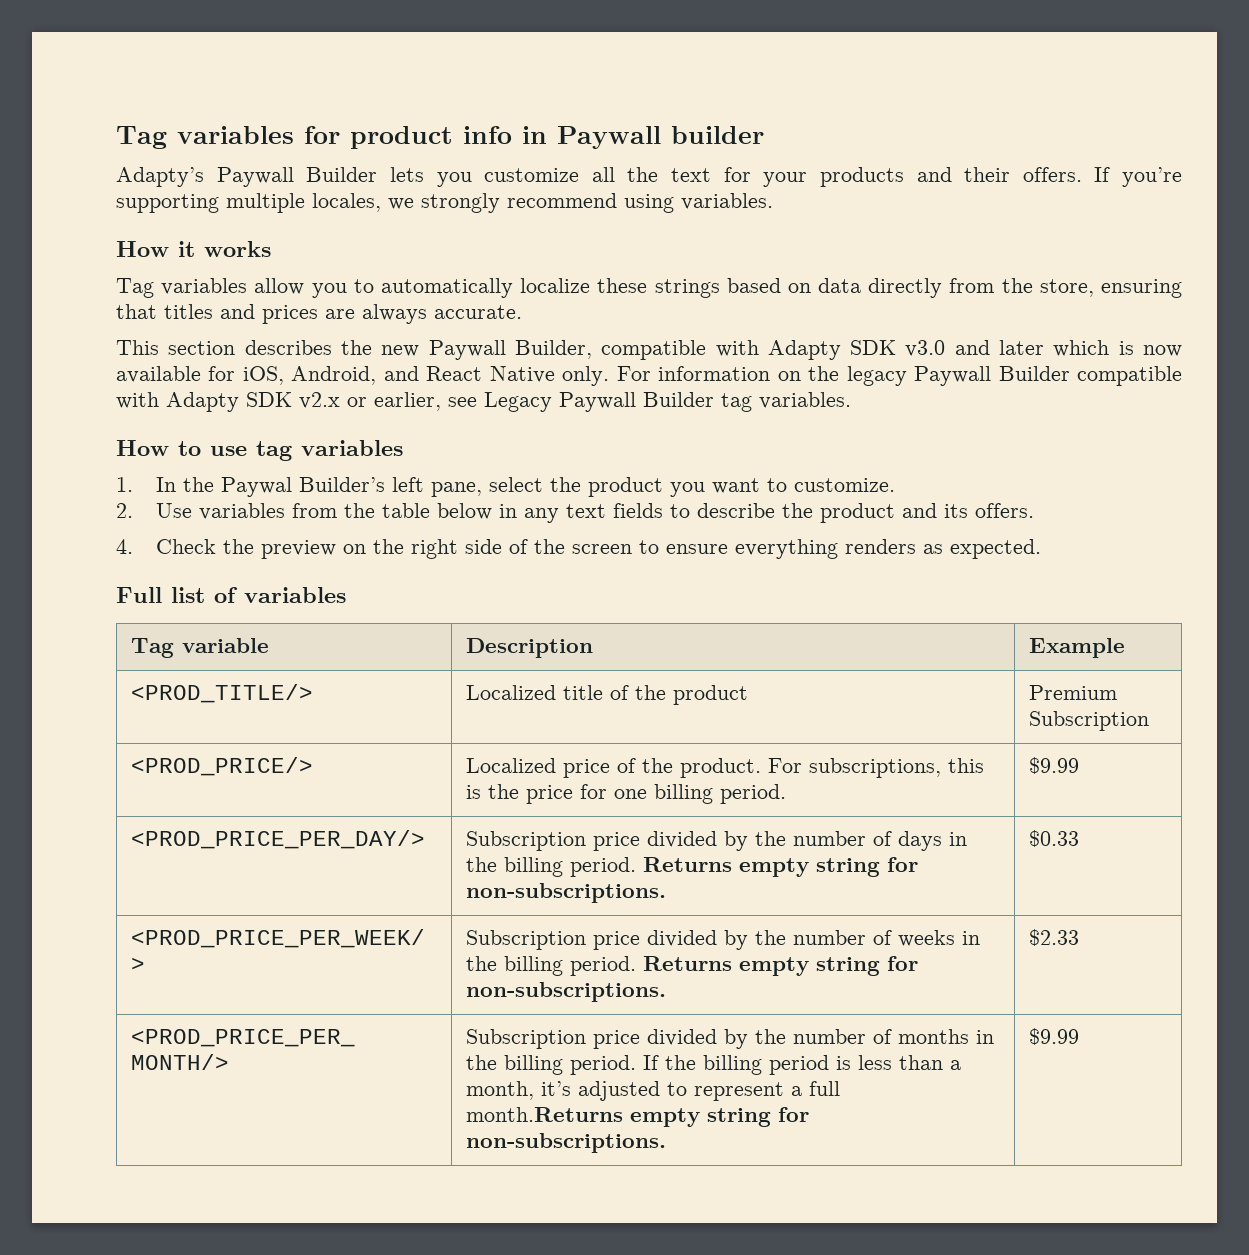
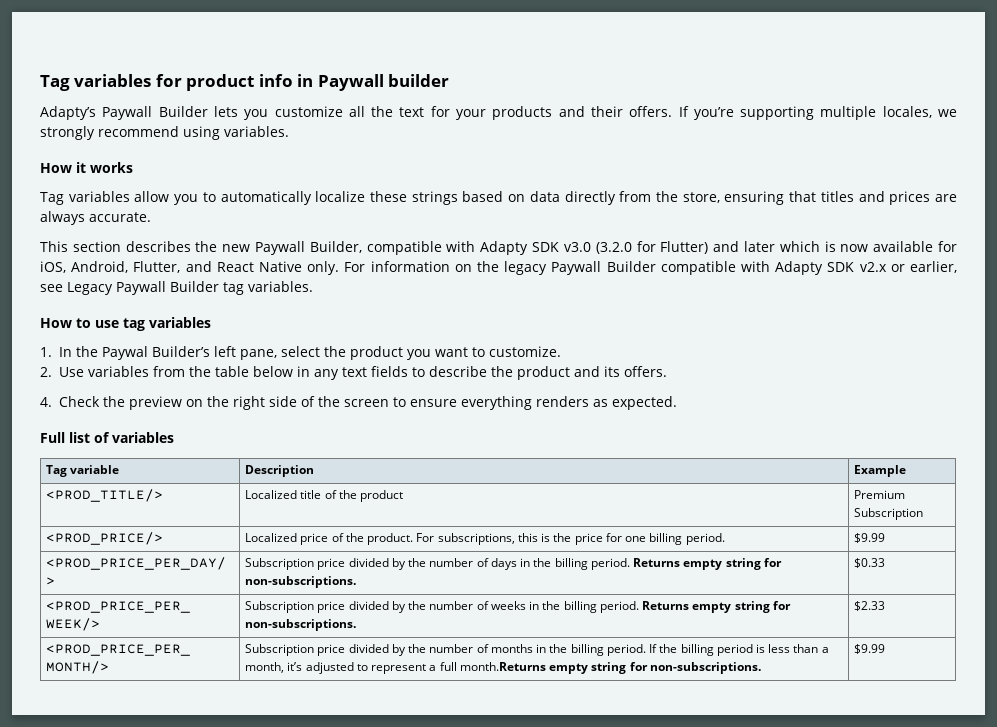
- This section describes the new Paywall Builder, compatible with Adapty SDK v3.0 and later which is now available for iOS, Android, and React Native only.
+ This section describes the new Paywall Builder, compatible with Adapty SDK v3.0 (3.2.0 for Flutter) and later which is now available for iOS, Android, Flutter, and React Native only.

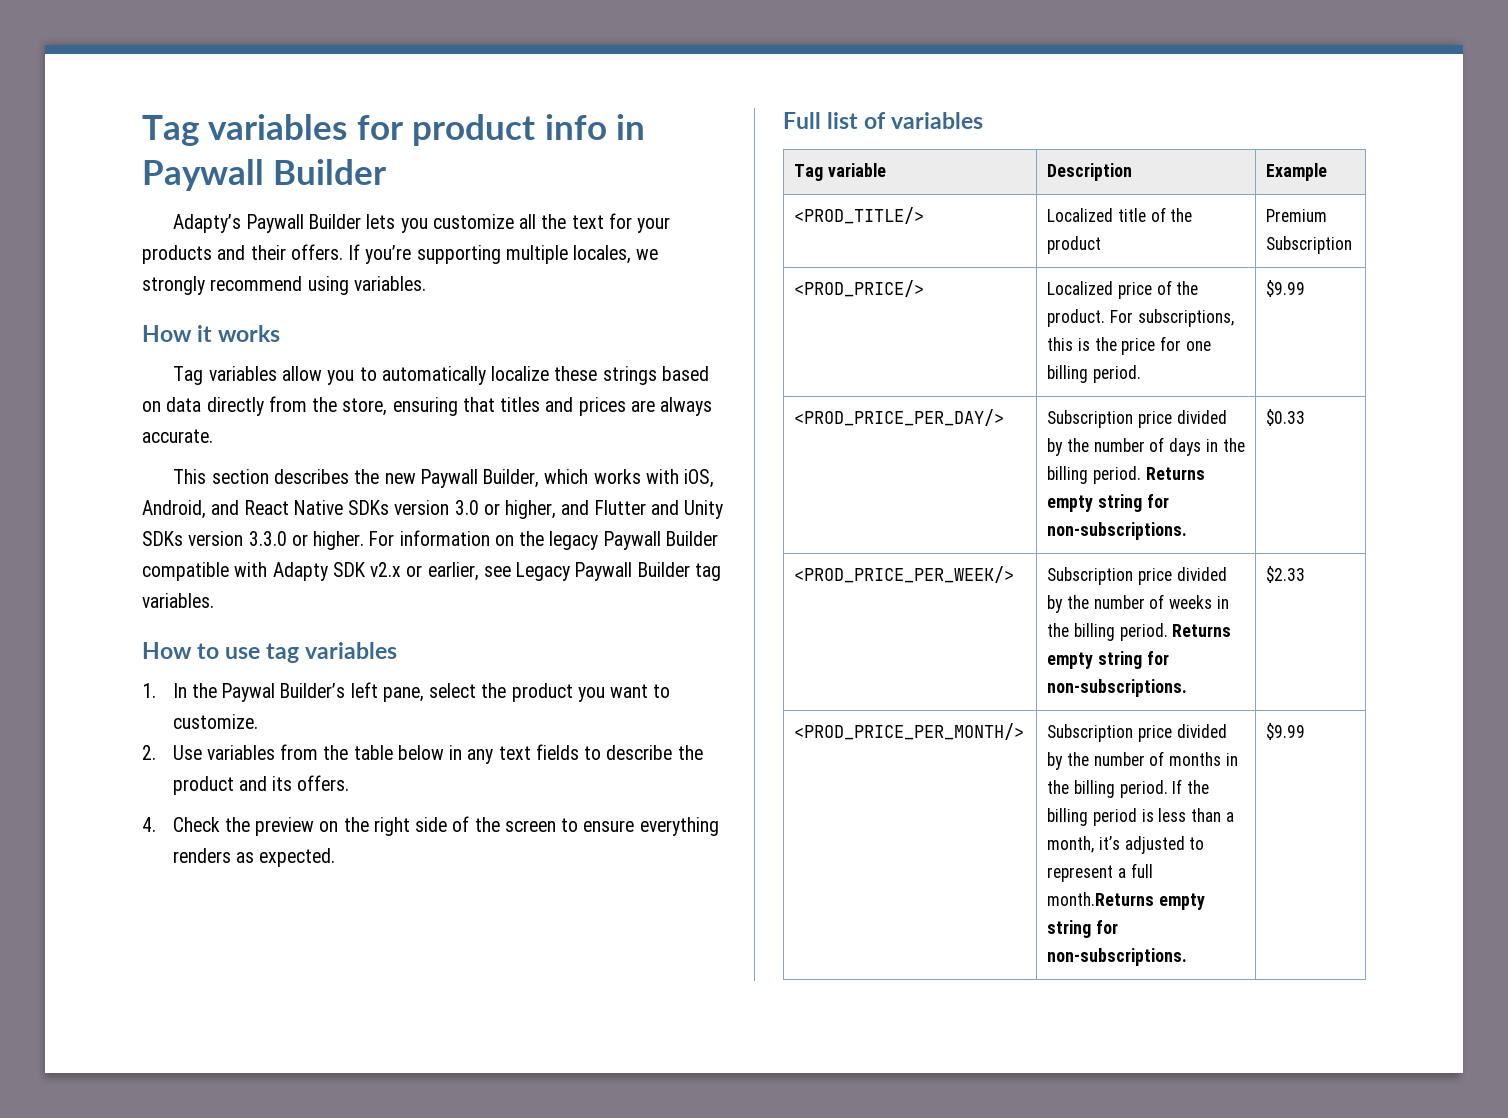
- Tag variables for product info in Paywall builder
+ Tag variables for product info in Paywall Builder
- This section describes the new Paywall Builder, compatible with Adapty SDK v3.0 (3.2.0 for Flutter) and later which is now available for iOS, Android, Flutter, and React Native only.
+ This section describes the new Paywall Builder, which works with iOS, Android, and React Native SDKs version 3.0 or higher, and Flutter and Unity SDKs version 3.3.0 or higher.

